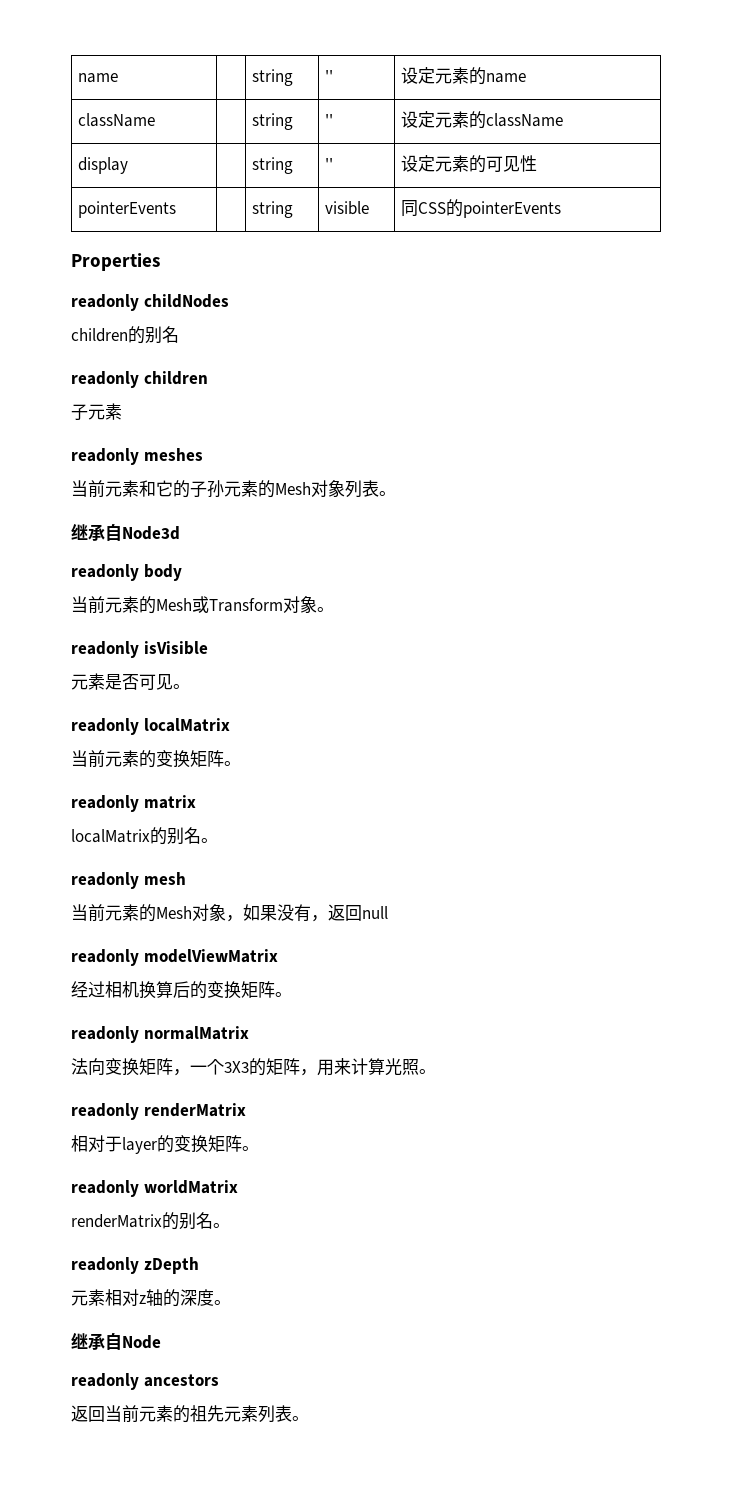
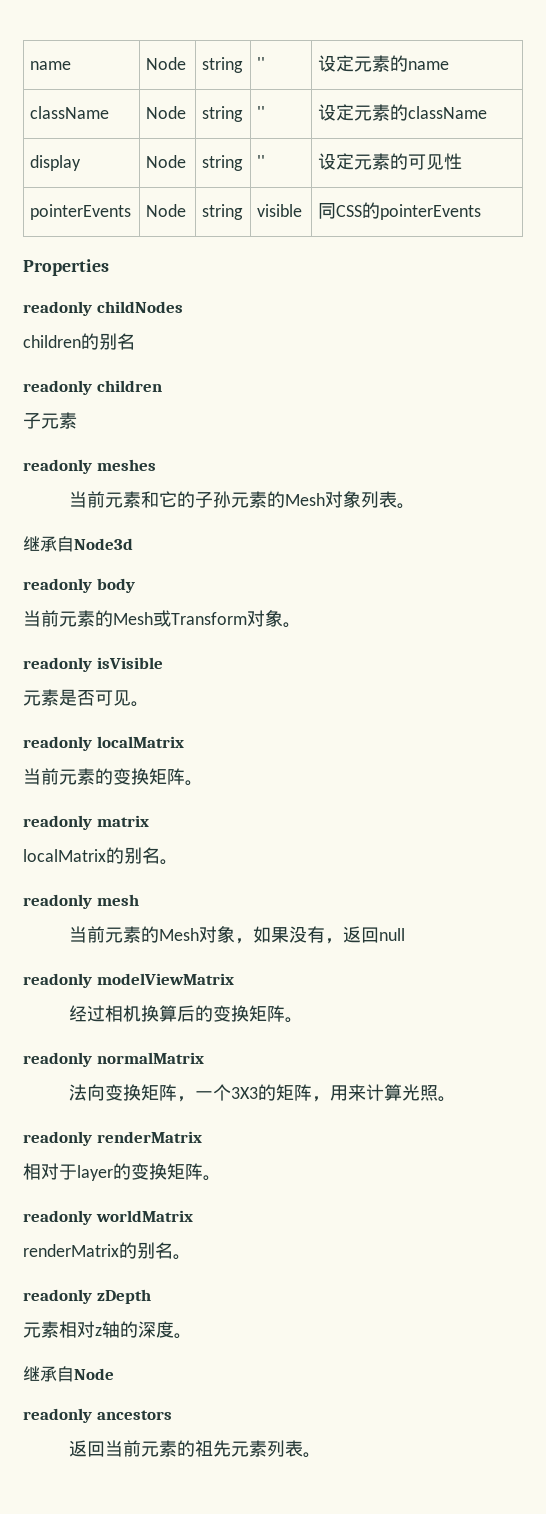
- name | | string | '' | 设定元素的name
+ name | Node | string | '' | 设定元素的name
- className | | string | '' | 设定元素的className
+ className | Node | string | '' | 设定元素的className
- display | | string | '' | 设定元素的可见性
+ display | Node | string | '' | 设定元素的可见性
- pointerEvents | | string | visible | 同CSS的pointerEvents
+ pointerEvents | Node | string | visible | 同CSS的pointerEvents

